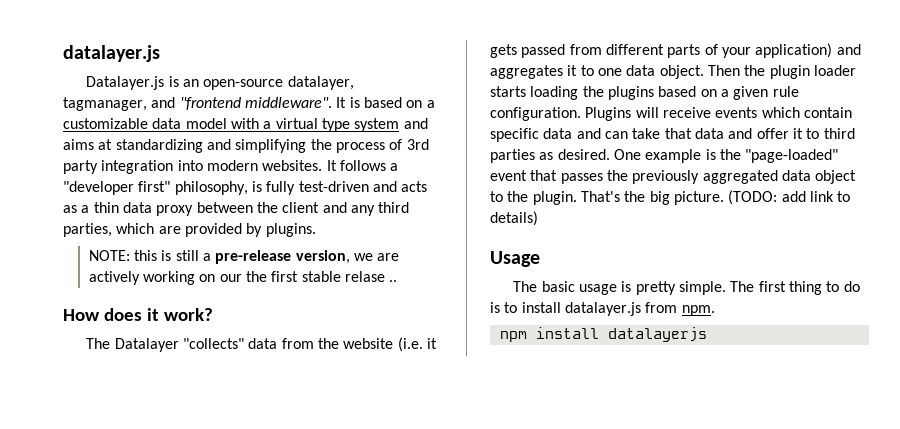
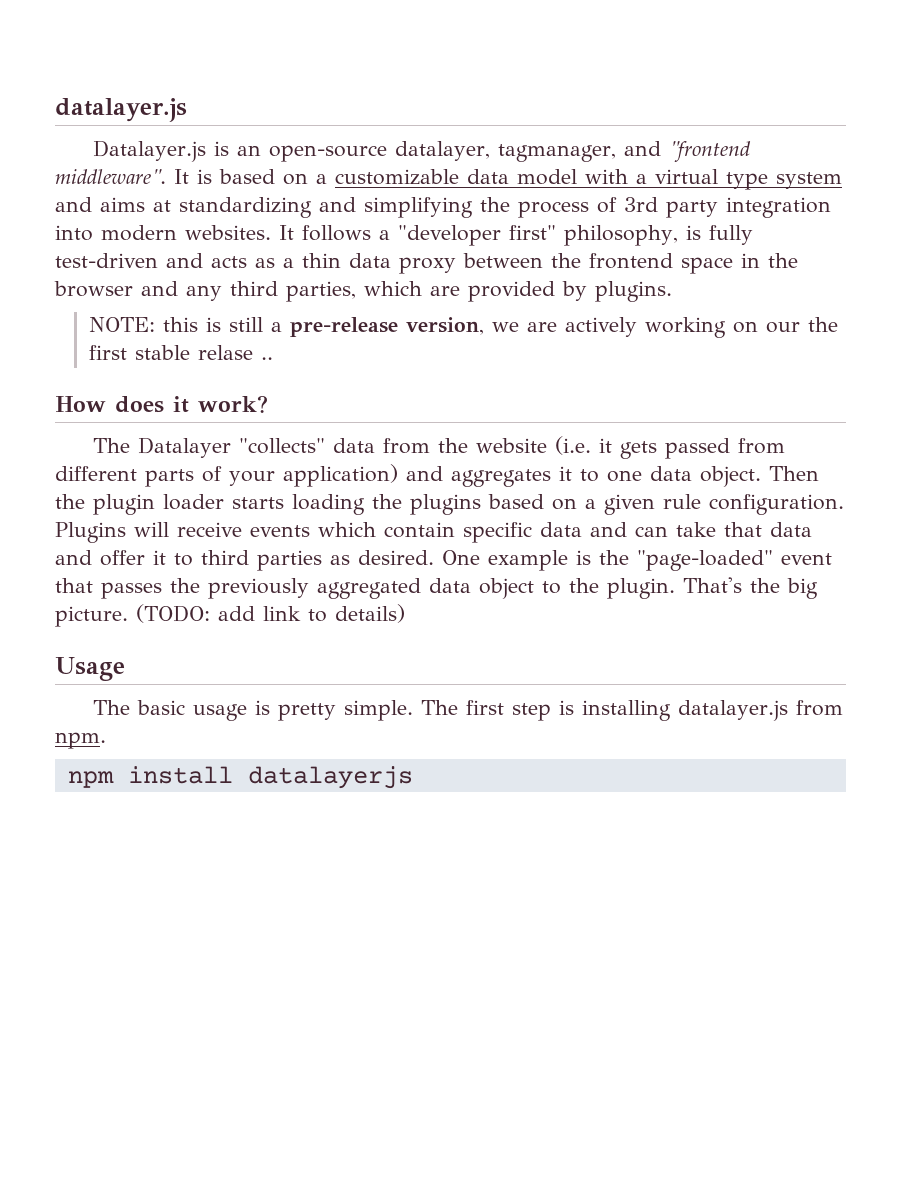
- It follows a "developer first" philosophy, is fully test-driven and acts as a thin data proxy between the client and any third parties, which are provided by plugins.
+ It follows a "developer first" philosophy, is fully test-driven and acts as a thin data proxy between the frontend space in the browser and any third parties, which are provided by plugins.
- The first thing to do is to install datalayer.js from npm.
+ The first step is installing datalayer.js from npm.

